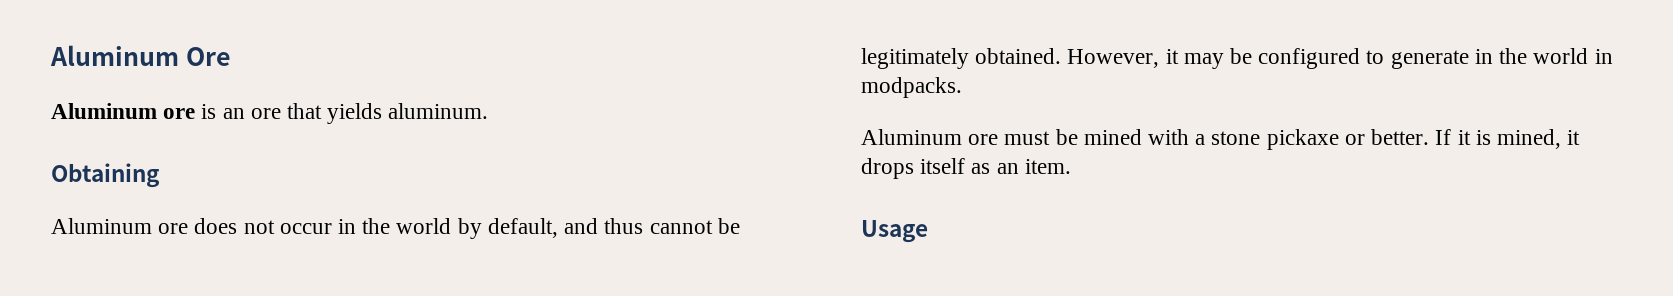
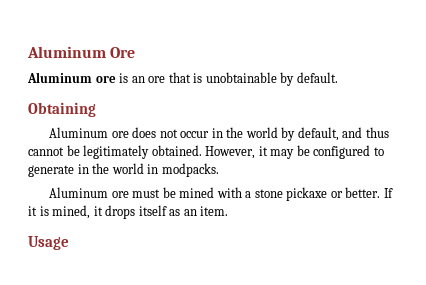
- Aluminum ore is an ore that yields aluminum.
+ Aluminum ore is an ore that is unobtainable by default.

